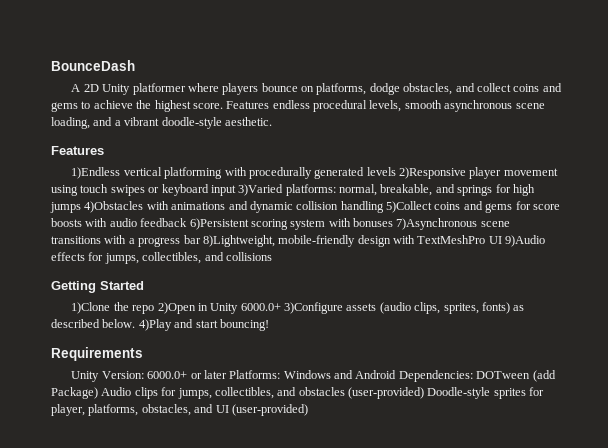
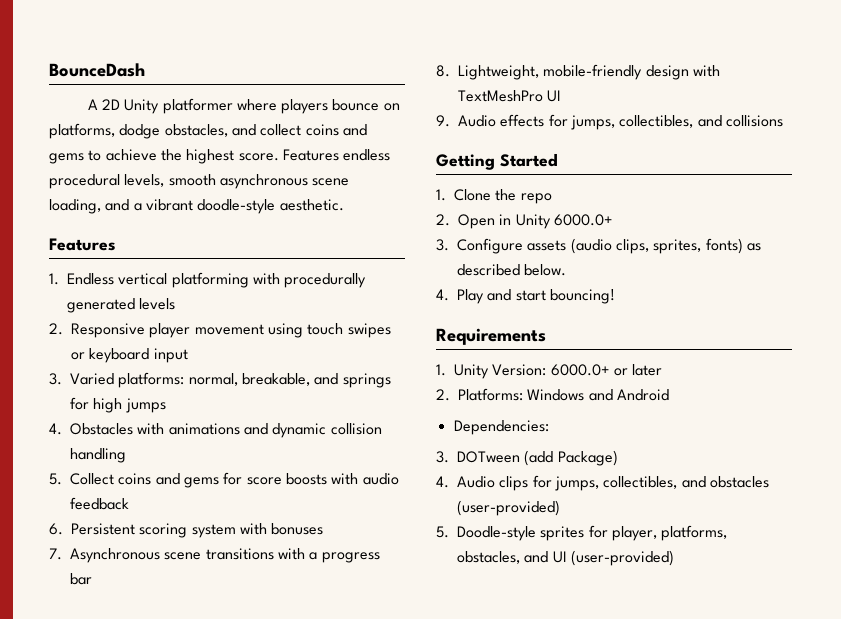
- 1)Endless vertical platforming with procedurally generated levels 2)Responsive player movement using touch swipes or keyboard input 3)Varied platforms: normal, breakable, and springs for high jumps 4)Obstacles with animations and dynamic collision handling 5)Collect coins and gems for score boosts with audio feedback 6)Persistent scoring system with bonuses 7)Asynchronous scene transitions with a progress bar 8)Lightweight, mobile-friendly design with TextMeshPro UI 9)Audio effects for jumps, collectibles, and collisions
+ 1. Endless vertical platforming with procedurally generated levels
+ 2. Responsive player movement using touch swipes or keyboard input
+ 3. Varied platforms: normal, breakable, and springs for high jumps
+ 4. Obstacles with animations and dynamic collision handling
+ 5. Collect coins and gems for score boosts with audio feedback
+ 6. Persistent scoring system with bonuses
+ 7. Asynchronous scene transitions with a progress bar
+ 8. Lightweight, mobile-friendly design with TextMeshPro UI
+ 9. Audio effects for jumps, collectibles, and collisions
- 1)Clone the repo 2)Open in Unity 6000.0+ 3)Configure assets (audio clips, sprites, fonts) as described below. 4)Play and start bouncing!
+ 1. Clone the repo
+ 2. Open in Unity 6000.0+
+ 3. Configure assets (audio clips, sprites, fonts) as described below.
+ 4. Play and start bouncing!
- Unity Version: 6000.0+ or later Platforms: Windows and Android Dependencies: DOTween (add Package) Audio clips for jumps, collectibles, and obstacles (user-provided) Doodle-style sprites for player, platforms, obstacles, and UI (user-provided)
+ 1. Unity Version: 6000.0+ or later
+ 2. Platforms: Windows and Android
+ Dependencies:
+ 3. DOTween (add Package)
+ 4. Audio clips for jumps, collectibles, and obstacles (user-provided)
+ 5. Doodle-style sprites for player, platforms, obstacles, and UI (user-provided)

